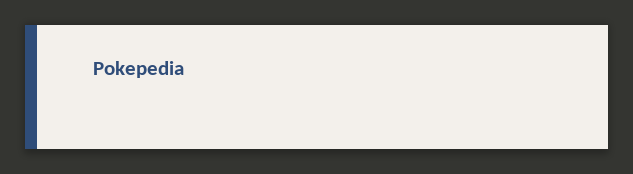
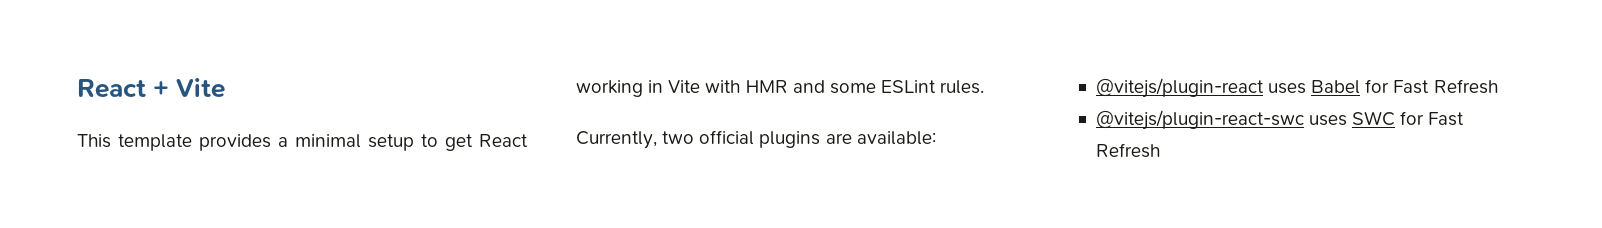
- Pokepedia
+ React + Vite
+ This template provides a minimal setup to get React working in Vite with HMR and some ESLint rules.
+ Currently, two official plugins are available:
+ @vitejs/plugin-react uses Babel for Fast Refresh
+ @vitejs/plugin-react-swc uses SWC for Fast Refresh

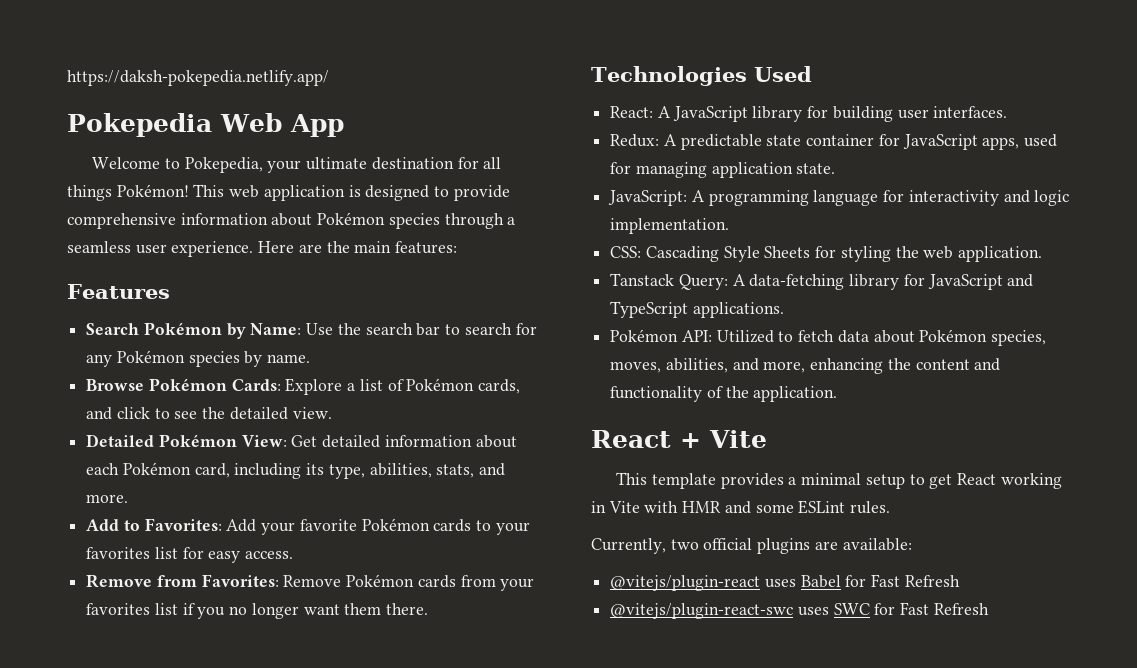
+ https://daksh-pokepedia.netlify.app/
+ Pokepedia Web App
+ Welcome to Pokepedia, your ultimate destination for all things Pokémon! This web application is designed to provide comprehensive information about Pokémon species through a seamless user experience. Here are the main features:
+ Features
+ Search Pokémon by Name: Use the search bar to search for any Pokémon species by name.
+ Browse Pokémon Cards: Explore a list of Pokémon cards, and click to see the detailed view.
+ Detailed Pokémon View: Get detailed information about each Pokémon card, including its type, abilities, stats, and more.
+ Add to Favorites: Add your favorite Pokémon cards to your favorites list for easy access.
+ Remove from Favorites: Remove Pokémon cards from your favorites list if you no longer want them there.
+ Technologies Used
+ React: A JavaScript library for building user interfaces.
+ Redux: A predictable state container for JavaScript apps, used for managing application state.
+ JavaScript: A programming language for interactivity and logic implementation.
+ CSS: Cascading Style Sheets for styling the web application.
+ Tanstack Query: A data-fetching library for JavaScript and TypeScript applications.
+ Pokémon API: Utilized to fetch data about Pokémon species, moves, abilities, and more, enhancing the content and functionality of the application.

